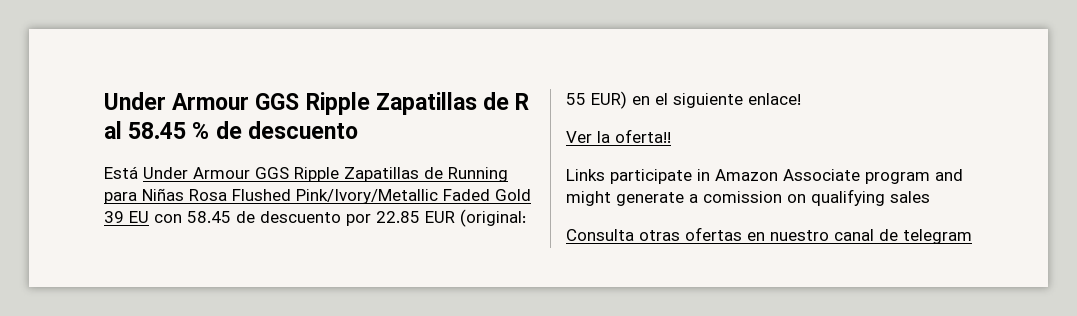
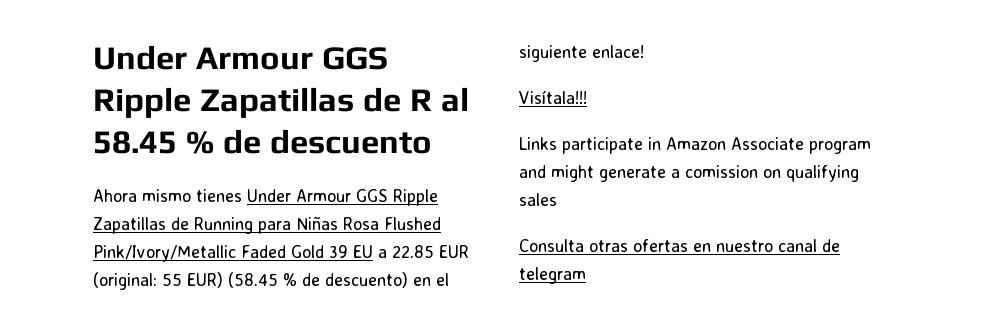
- Está Under Armour GGS Ripple Zapatillas de Running para Niñas Rosa Flushed Pink/Ivory/Metallic Faded Gold 39 EU con 58.45 de descuento por 22.85 EUR (original: 55 EUR) en el siguiente enlace!
+ Ahora mismo tienes Under Armour GGS Ripple Zapatillas de Running para Niñas Rosa Flushed Pink/Ivory/Metallic Faded Gold 39 EU a 22.85 EUR (original: 55 EUR) (58.45 % de descuento) en el siguiente enlace!
- Ver la oferta!!
+ Visítala!!!

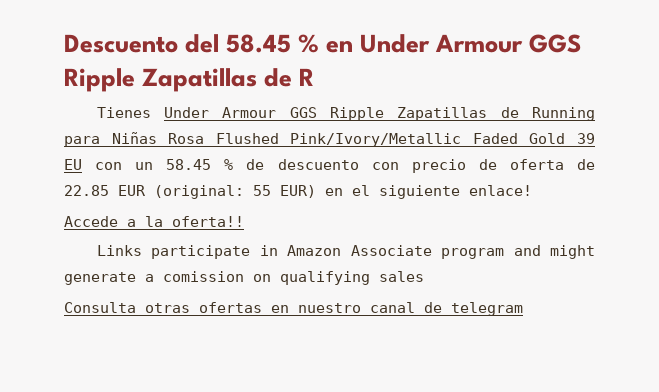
- Under Armour GGS Ripple Zapatillas de R al 58.45 % de descuento
- Ahora mismo tienes Under Armour GGS Ripple Zapatillas de Running para Niñas Rosa Flushed Pink/Ivory/Metallic Faded Gold 39 EU a 22.85 EUR (original: 55 EUR) (58.45 % de descuento) en el siguiente enlace!
+ Descuento del 58.45 % en Under Armour GGS Ripple Zapatillas de R
+ Tienes Under Armour GGS Ripple Zapatillas de Running para Niñas Rosa Flushed Pink/Ivory/Metallic Faded Gold 39 EU con un 58.45 % de descuento con precio de oferta de 22.85 EUR (original: 55 EUR) en el siguiente enlace!
- Visítala!!!
+ Accede a la oferta!!

